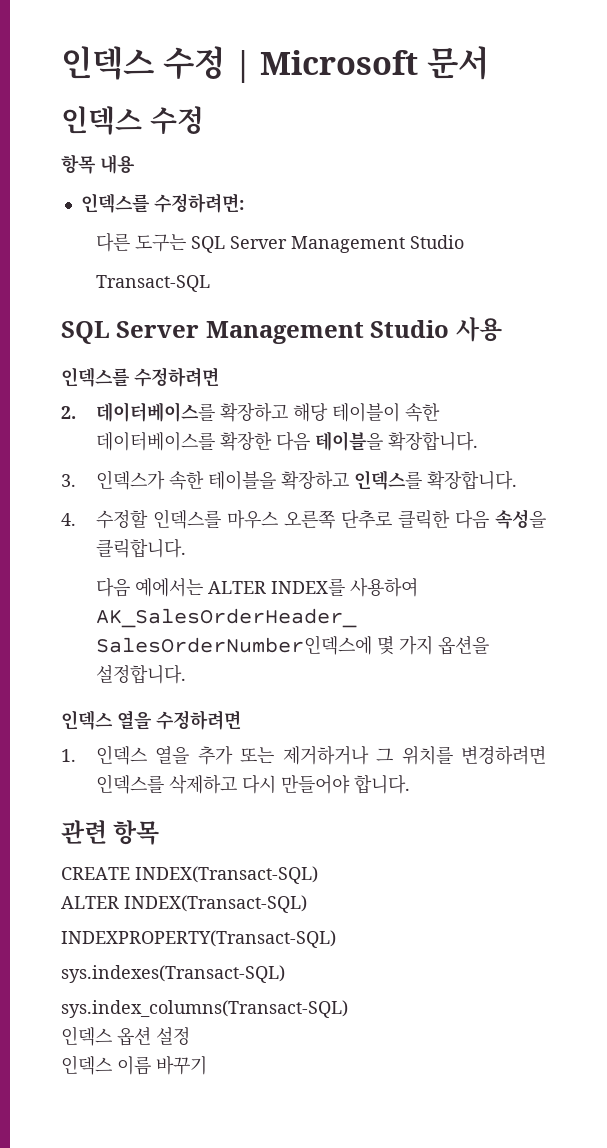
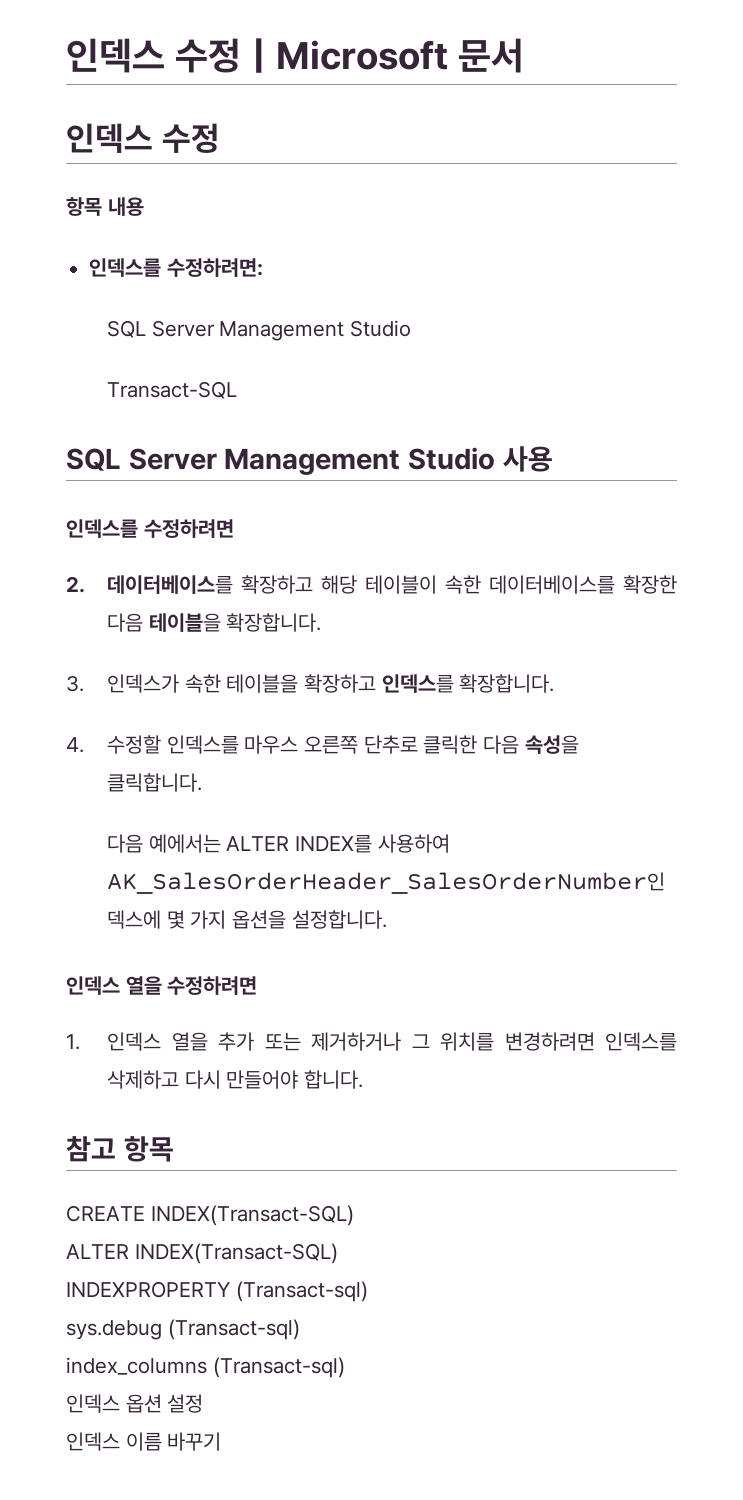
  인덱스를 수정하려면:
- 다른 도구는 SQL Server Management Studio
+ SQL Server Management Studio
- 관련 항목
+ 참고 항목
- INDEXPROPERTY(Transact-SQL)
- sys.indexes(Transact-SQL)
- sys.index_columns(Transact-SQL)
+ INDEXPROPERTY (Transact-sql)
+ sys.debug (Transact-sql)
+ index_columns (Transact-sql)

